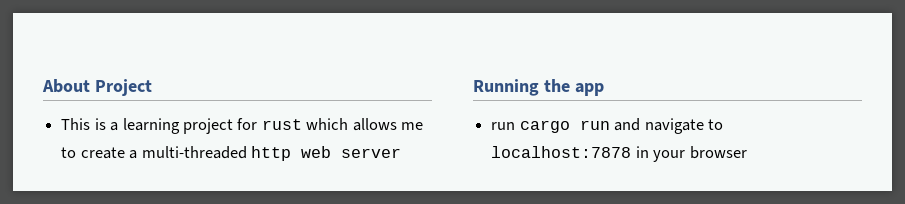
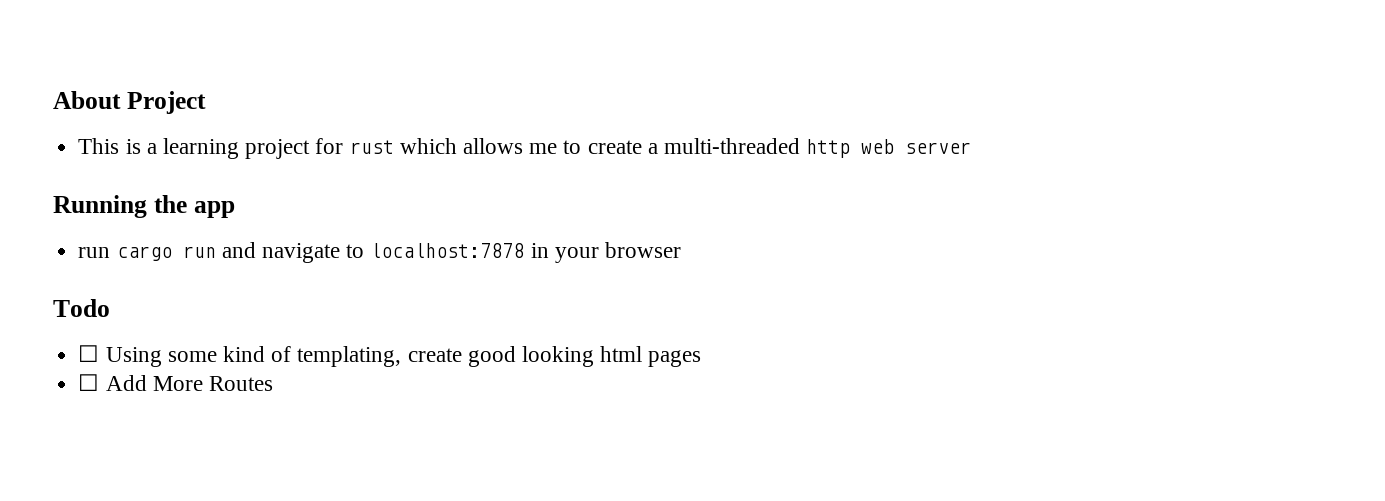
+ Todo
+ ☐ Using some kind of templating, create good looking html pages
+ ☐ Add More Routes

